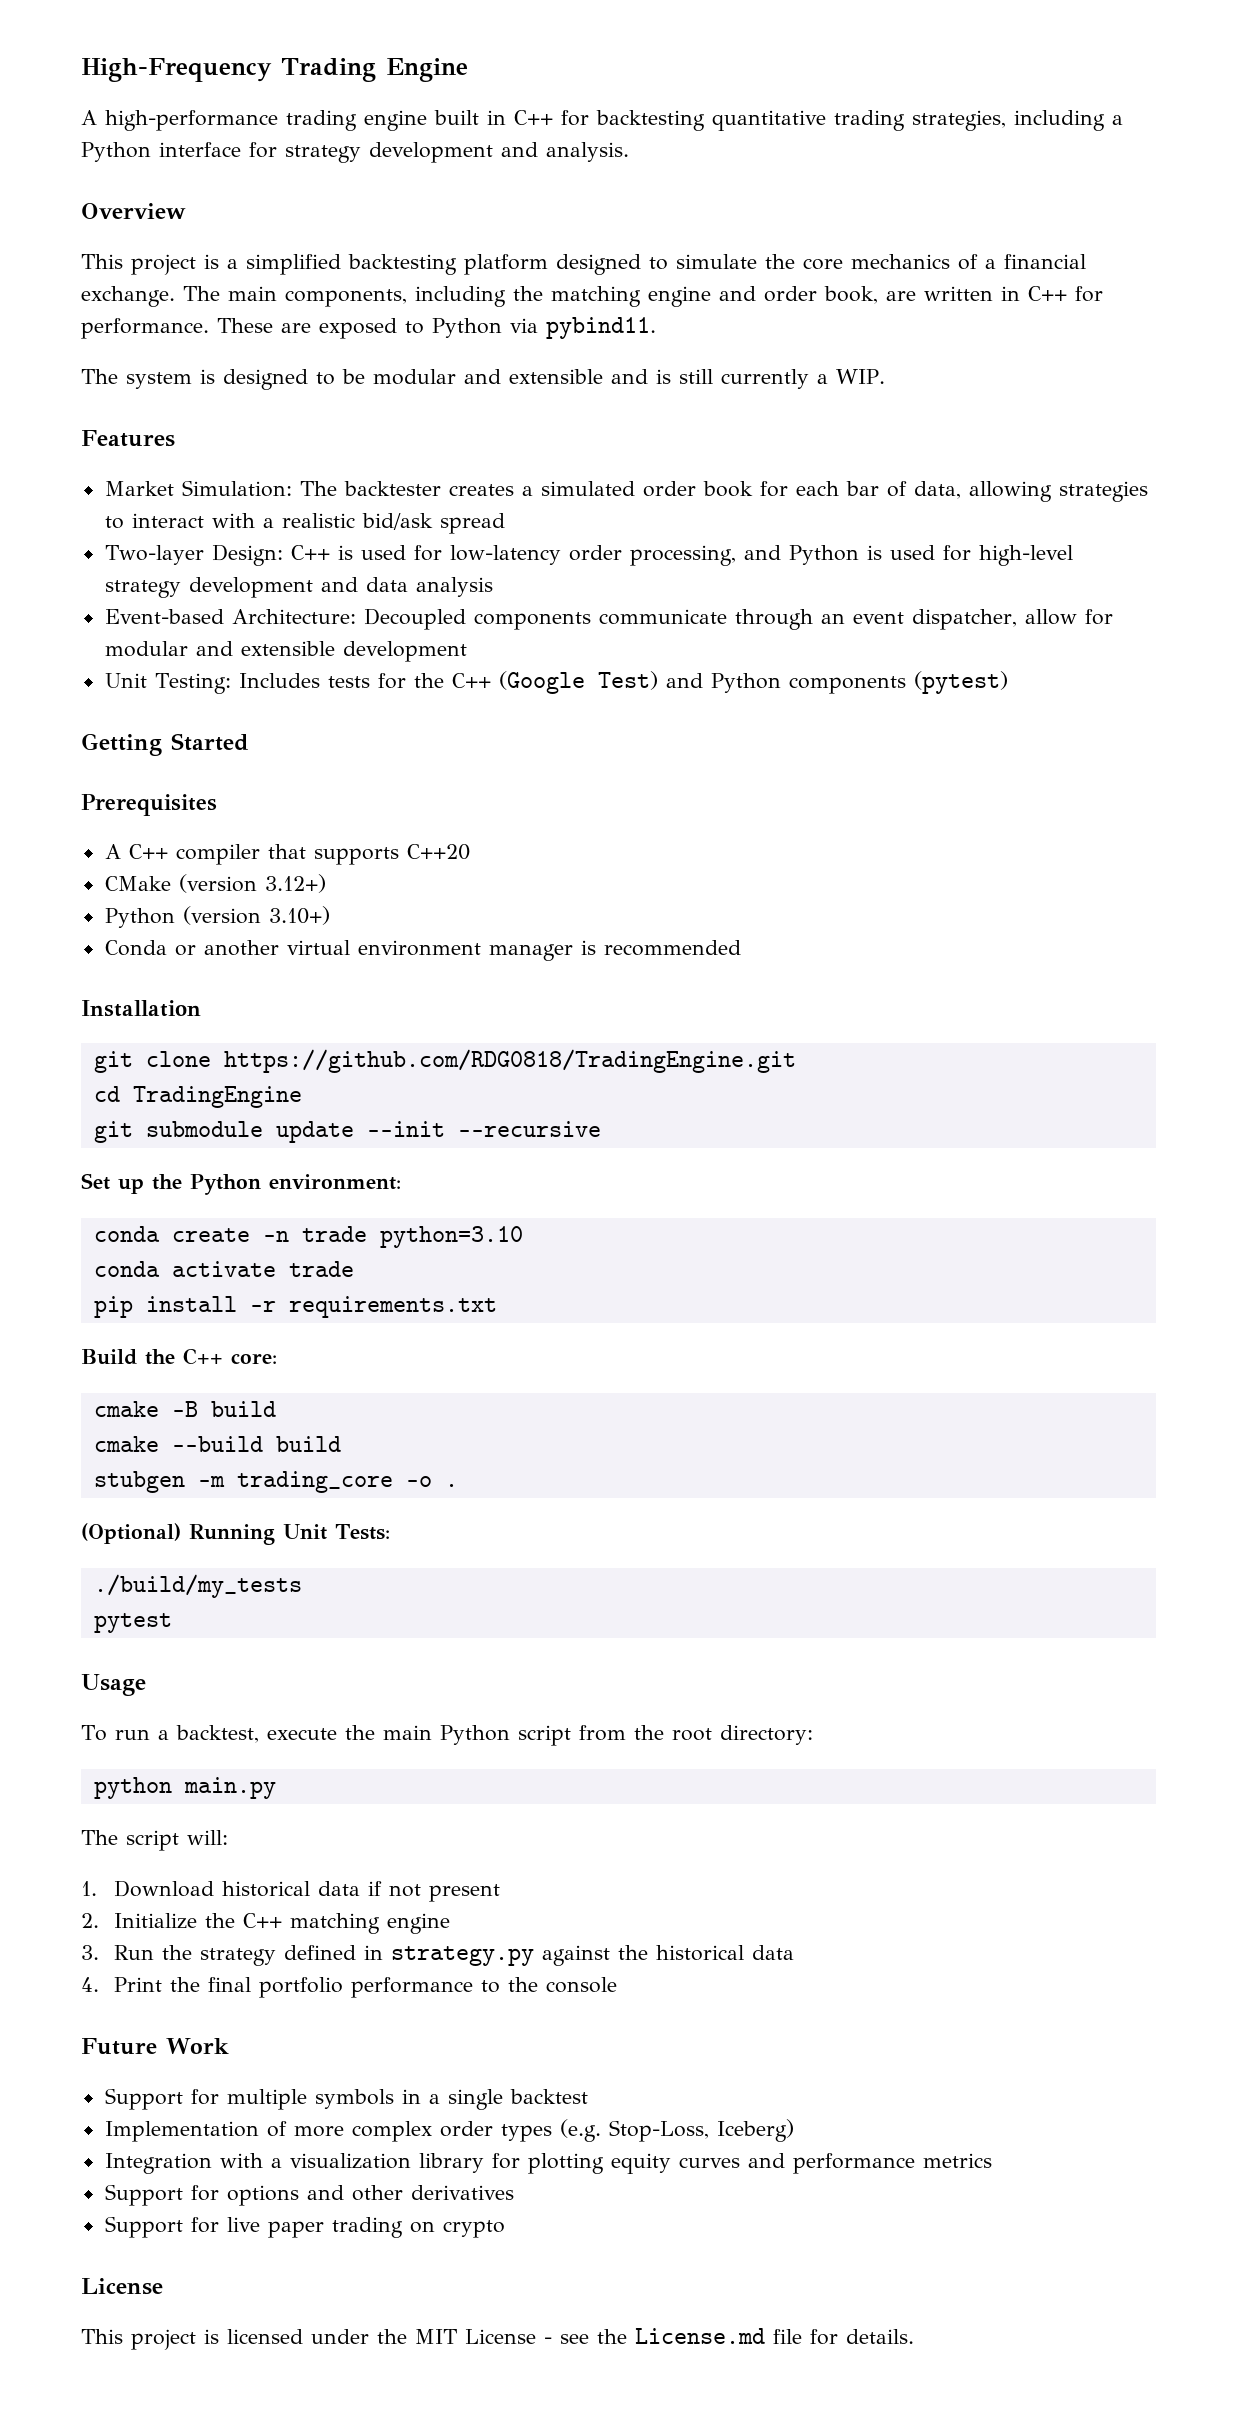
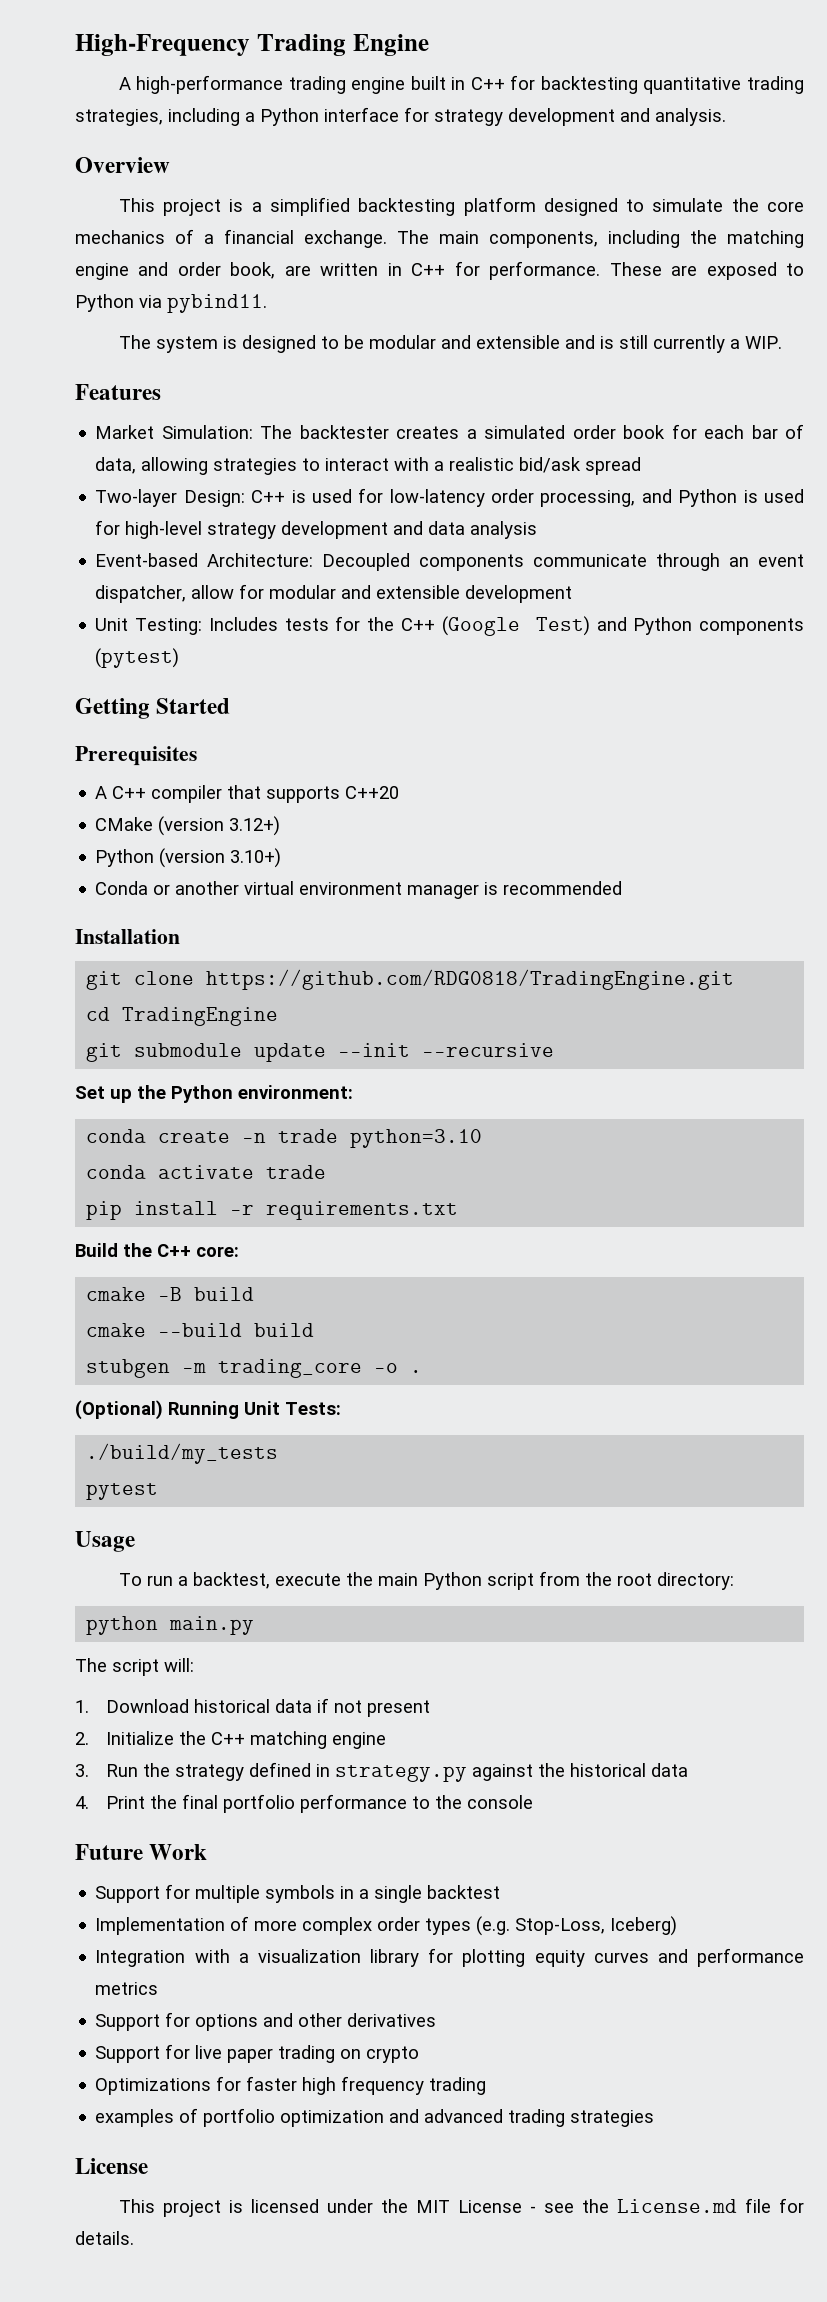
+ Optimizations for faster high frequency trading
+ examples of portfolio optimization and advanced trading strategies

